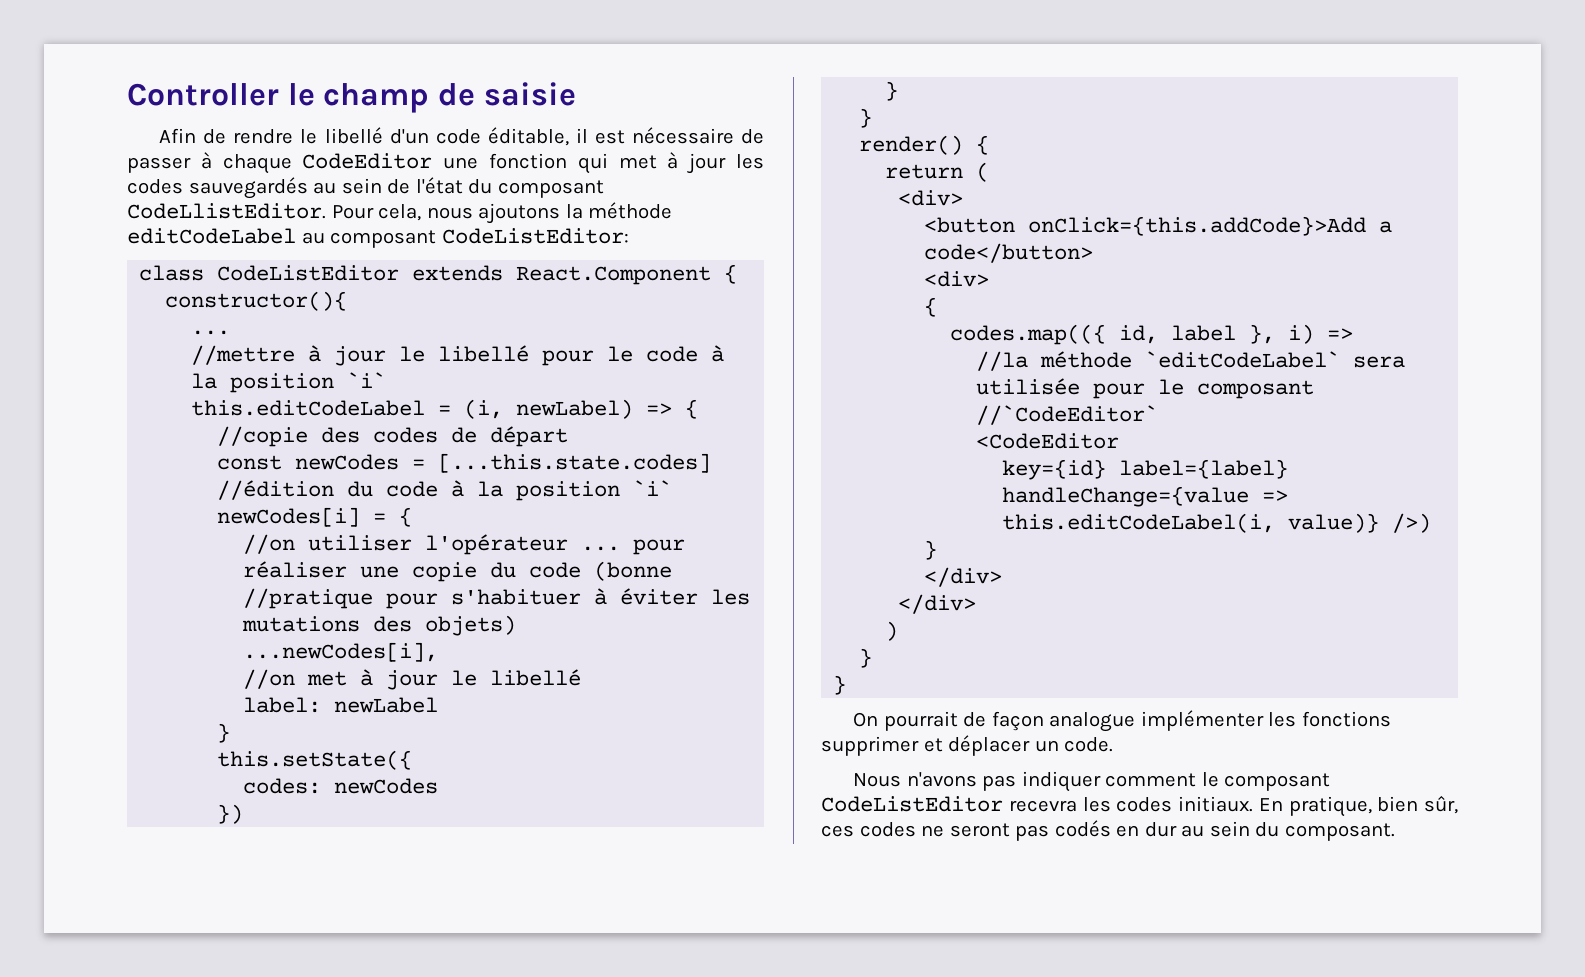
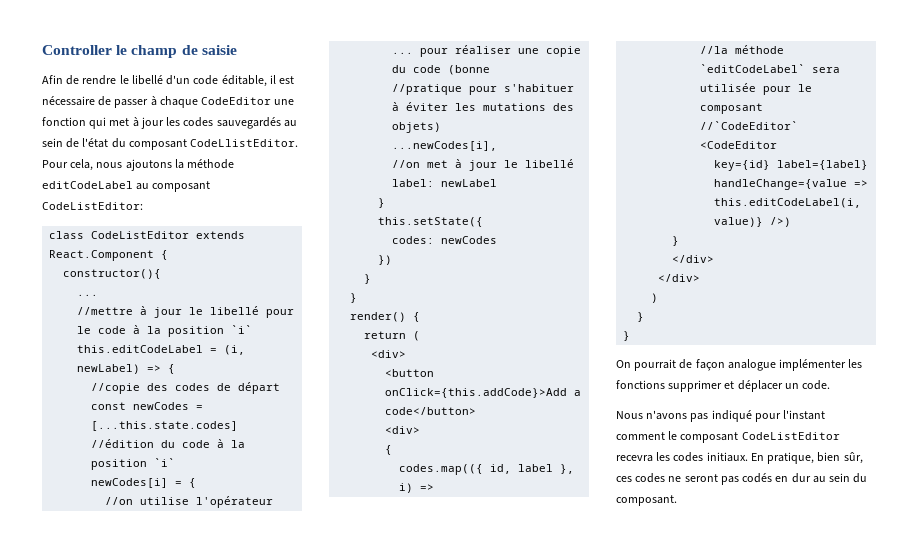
- //on utiliser l'opérateur ... pour réaliser une copie du code (bonne
+ //on utilise l'opérateur ... pour réaliser une copie du code (bonne
- Nous n'avons pas indiquer comment le composant CodeListEditor recevra les codes initiaux.
+ Nous n'avons pas indiqué pour l'instant comment le composant CodeListEditor recevra les codes initiaux.

